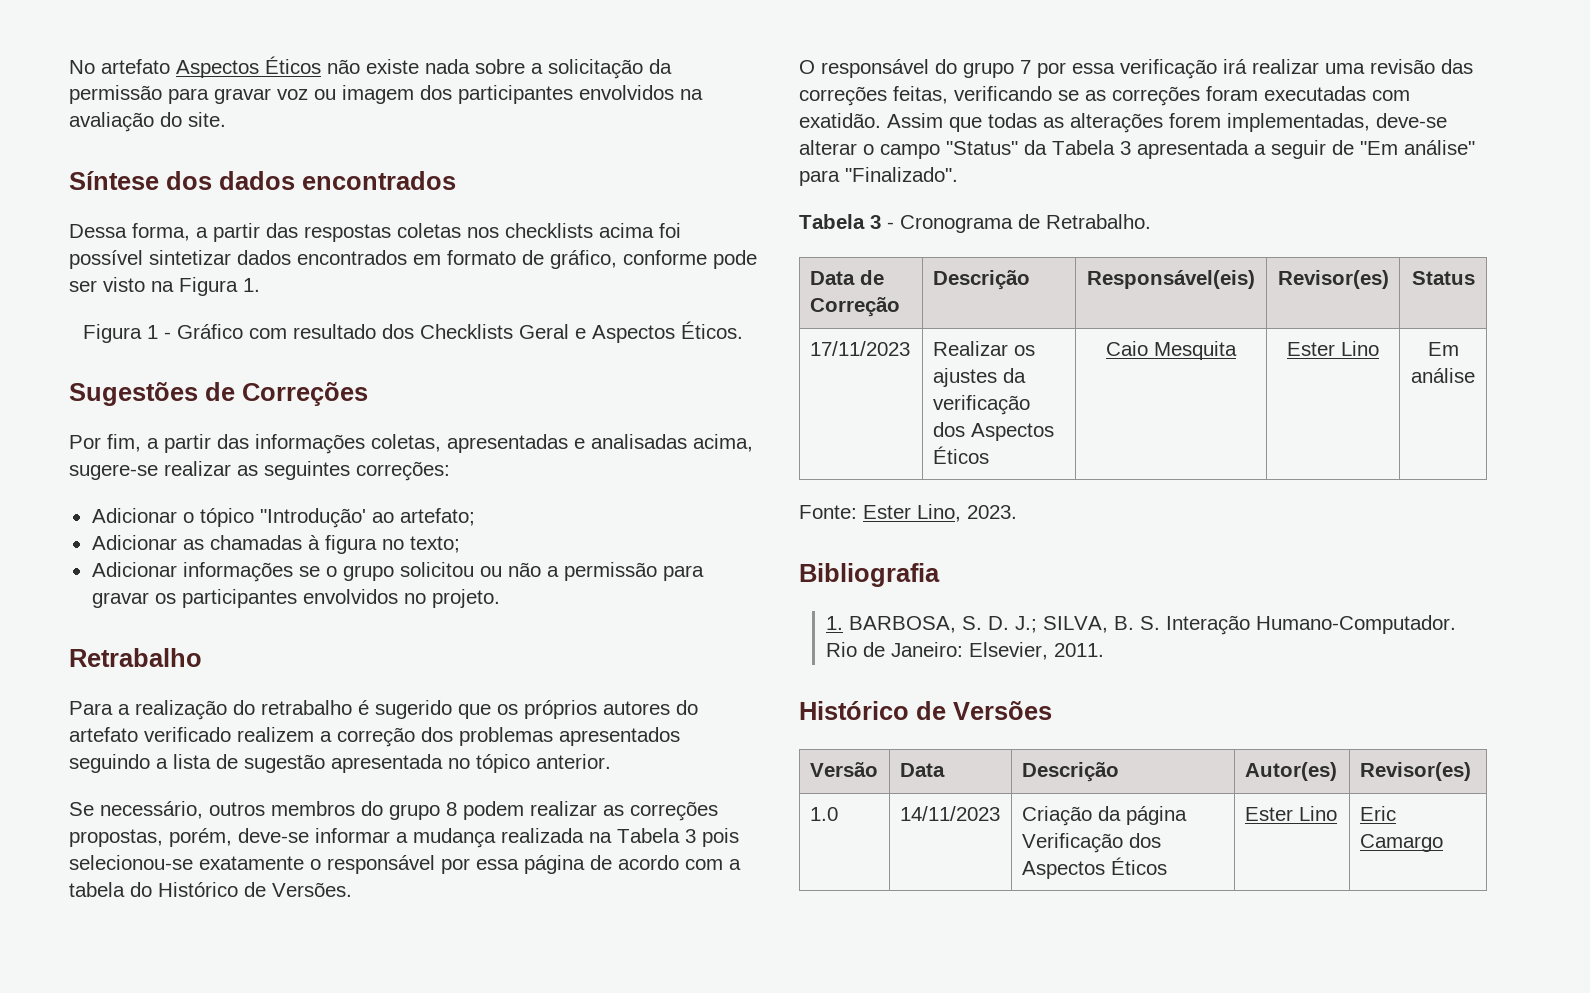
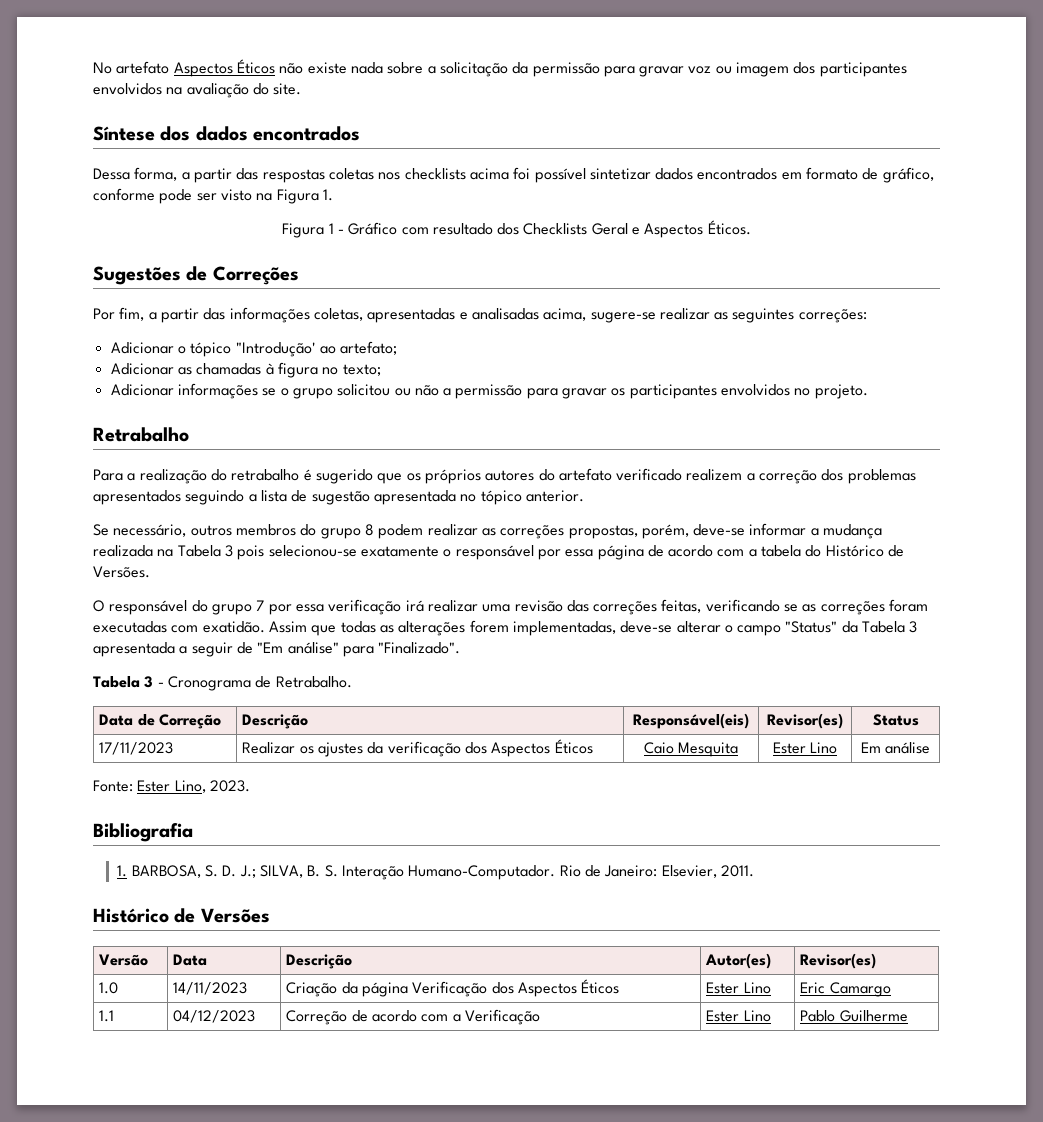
+ 1.1 | 04/12/2023 | Correção de acordo com a Verificação | Ester Lino | Pablo Guilherme

